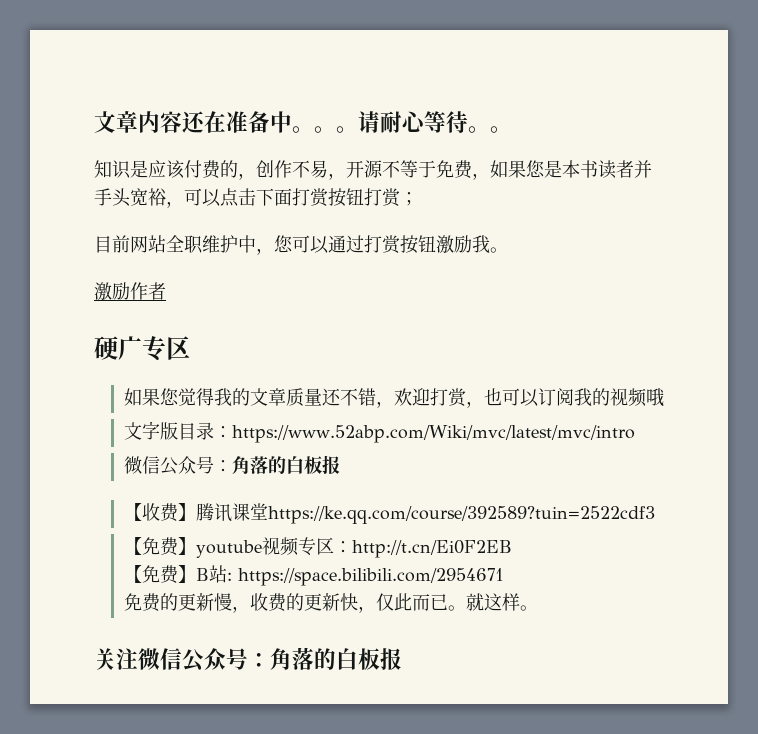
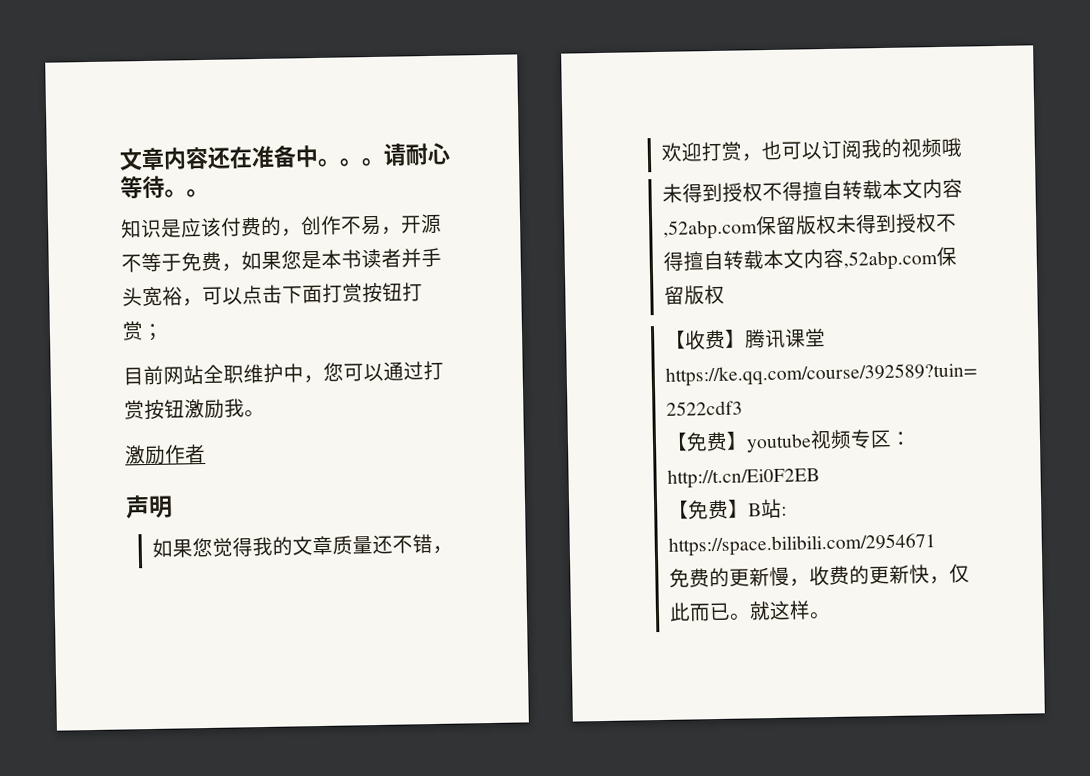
- 硬广专区
+ 声明
- 文字版目录：https://www.52abp.com/Wiki/mvc/latest/mvc/intro
- 微信公众号：角落的白板报
+ 未得到授权不得擅自转载本文内容,52abp.com保留版权未得到授权不得擅自转载本文内容,52abp.com保留版权
- 关注微信公众号：角落的白板报

